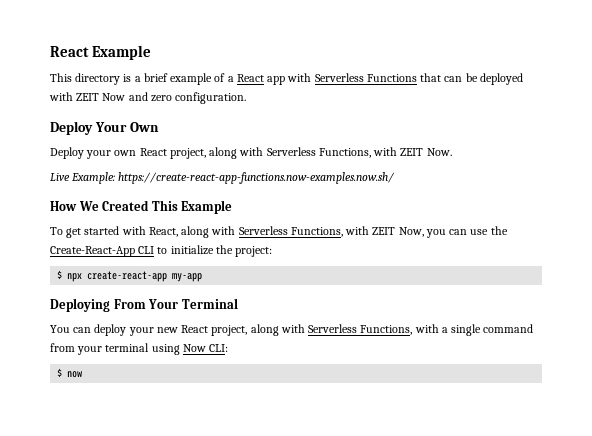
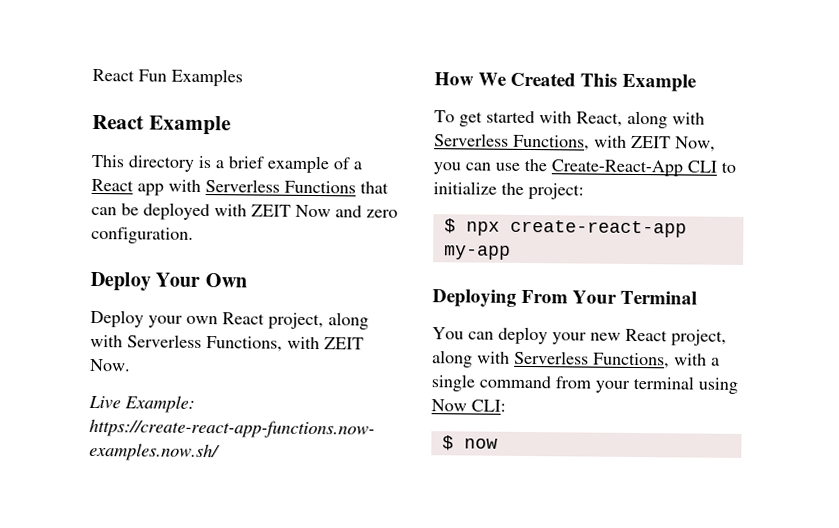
+ React Fun Examples

